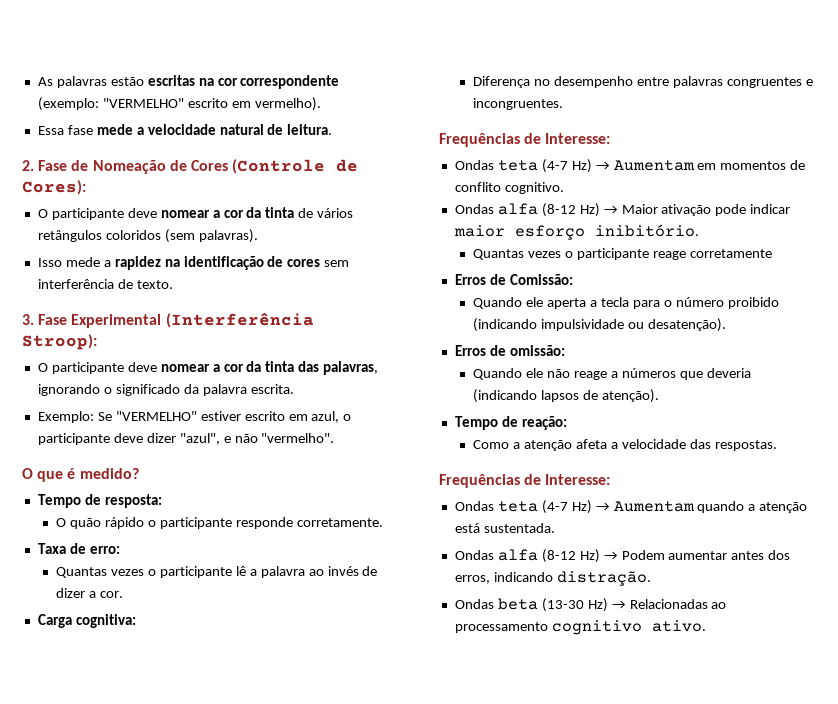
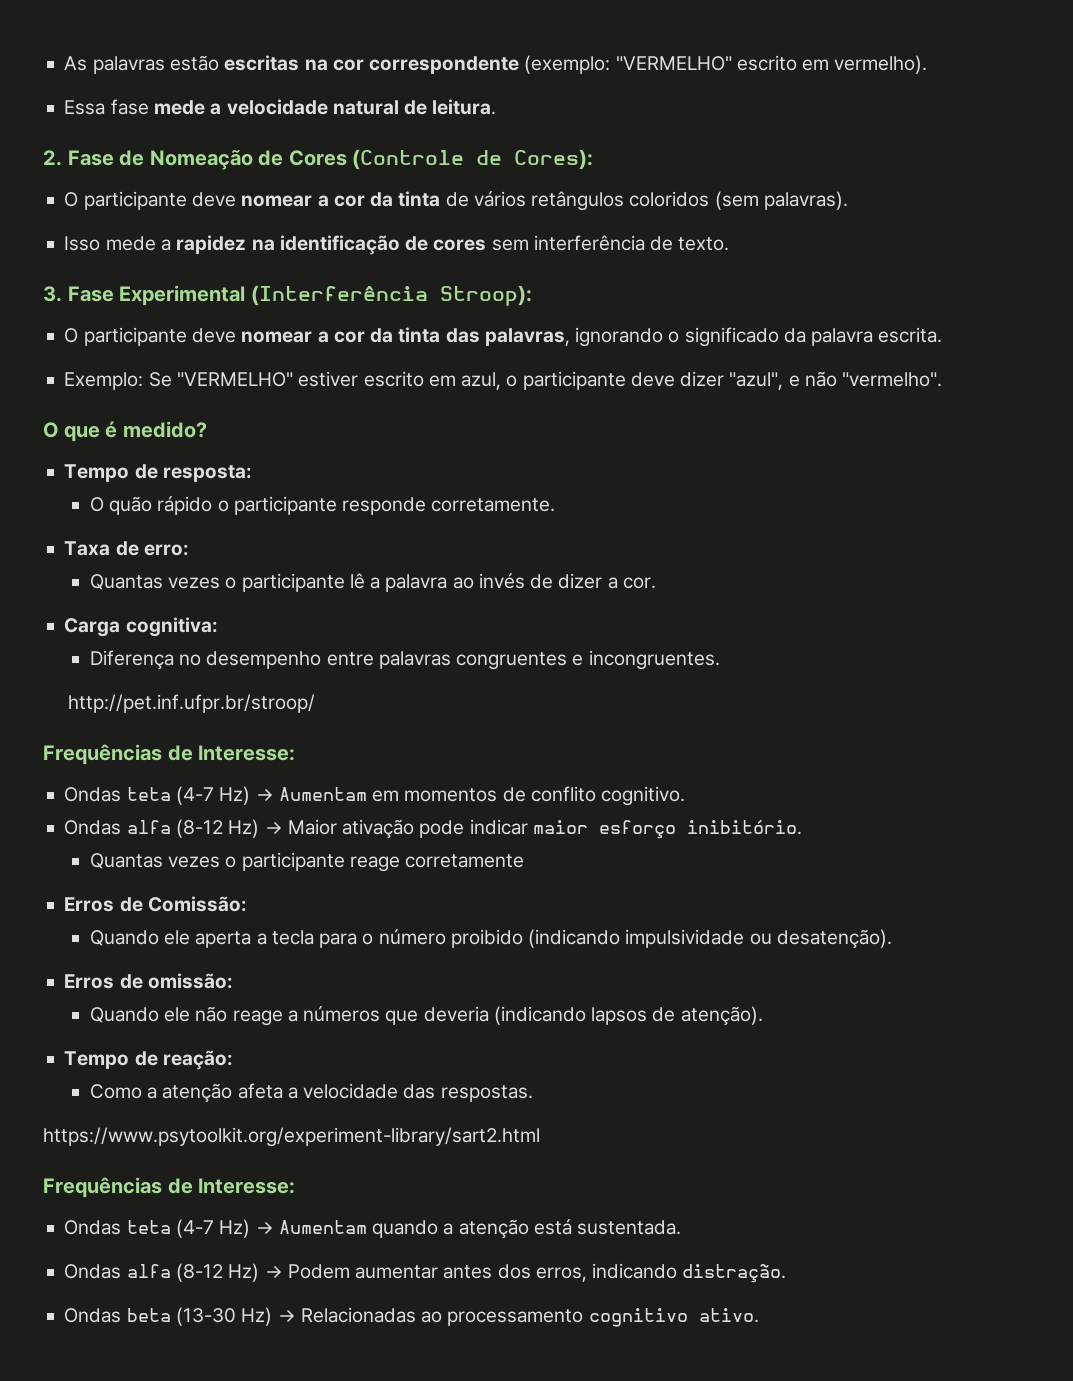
+ http://pet.inf.ufpr.br/stroop/
+ https://www.psytoolkit.org/experiment-library/sart2.html

